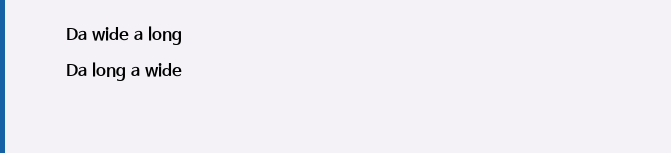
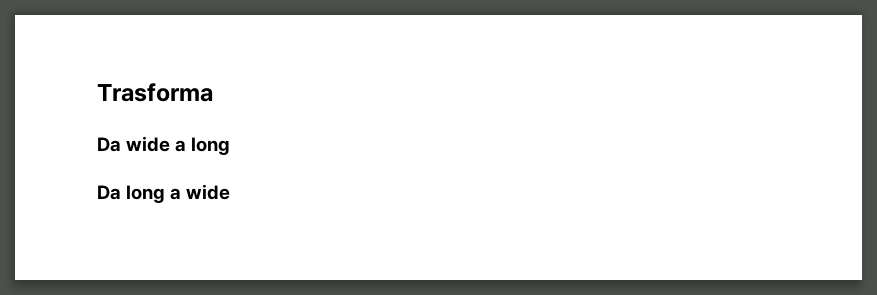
+ Trasforma

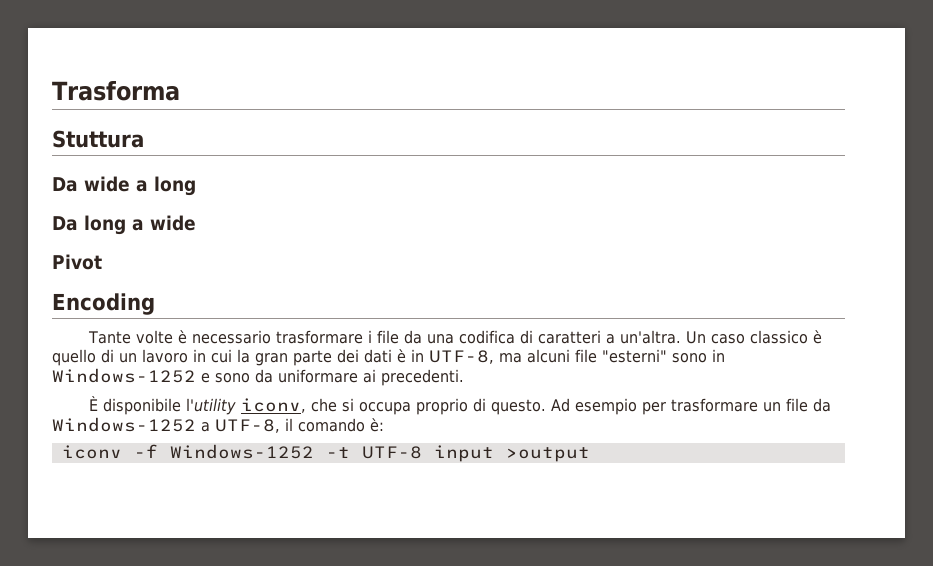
+ Stuttura
+ Pivot
+ Encoding
+ Tante volte è necessario trasformare i file da una codifica di caratteri a un'altra. Un caso classico è quello di un lavoro in cui la gran parte dei dati è in UTF-8, ma alcuni file "esterni" sono in Windows-1252 e sono da uniformare ai precedenti.
+ È disponibile l'utility iconv, che si occupa proprio di questo. Ad esempio per trasformare un file da Windows-1252 a UTF-8, il comando è:
+ iconv -f Windows-1252 -t UTF-8 input >output

